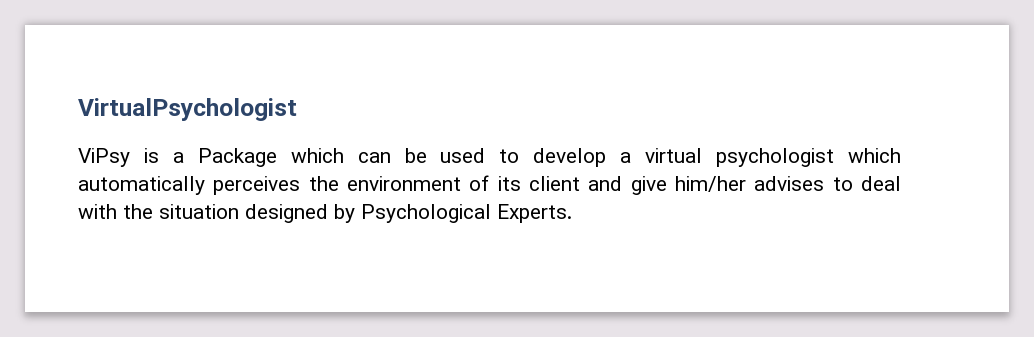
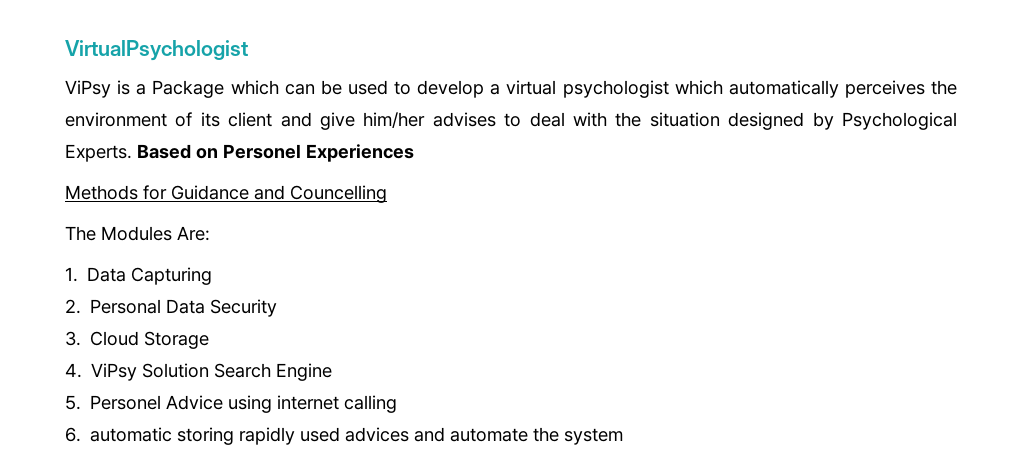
+ Based on Personel Experiences
+ Methods for Guidance and Councelling
+ The Modules Are:
+ 1. Data Capturing
+ 2. Personal Data Security
+ 3. Cloud Storage
+ 4. ViPsy Solution Search Engine
+ 5. Personel Advice using internet calling
+ 6. automatic storing rapidly used advices and automate the system

